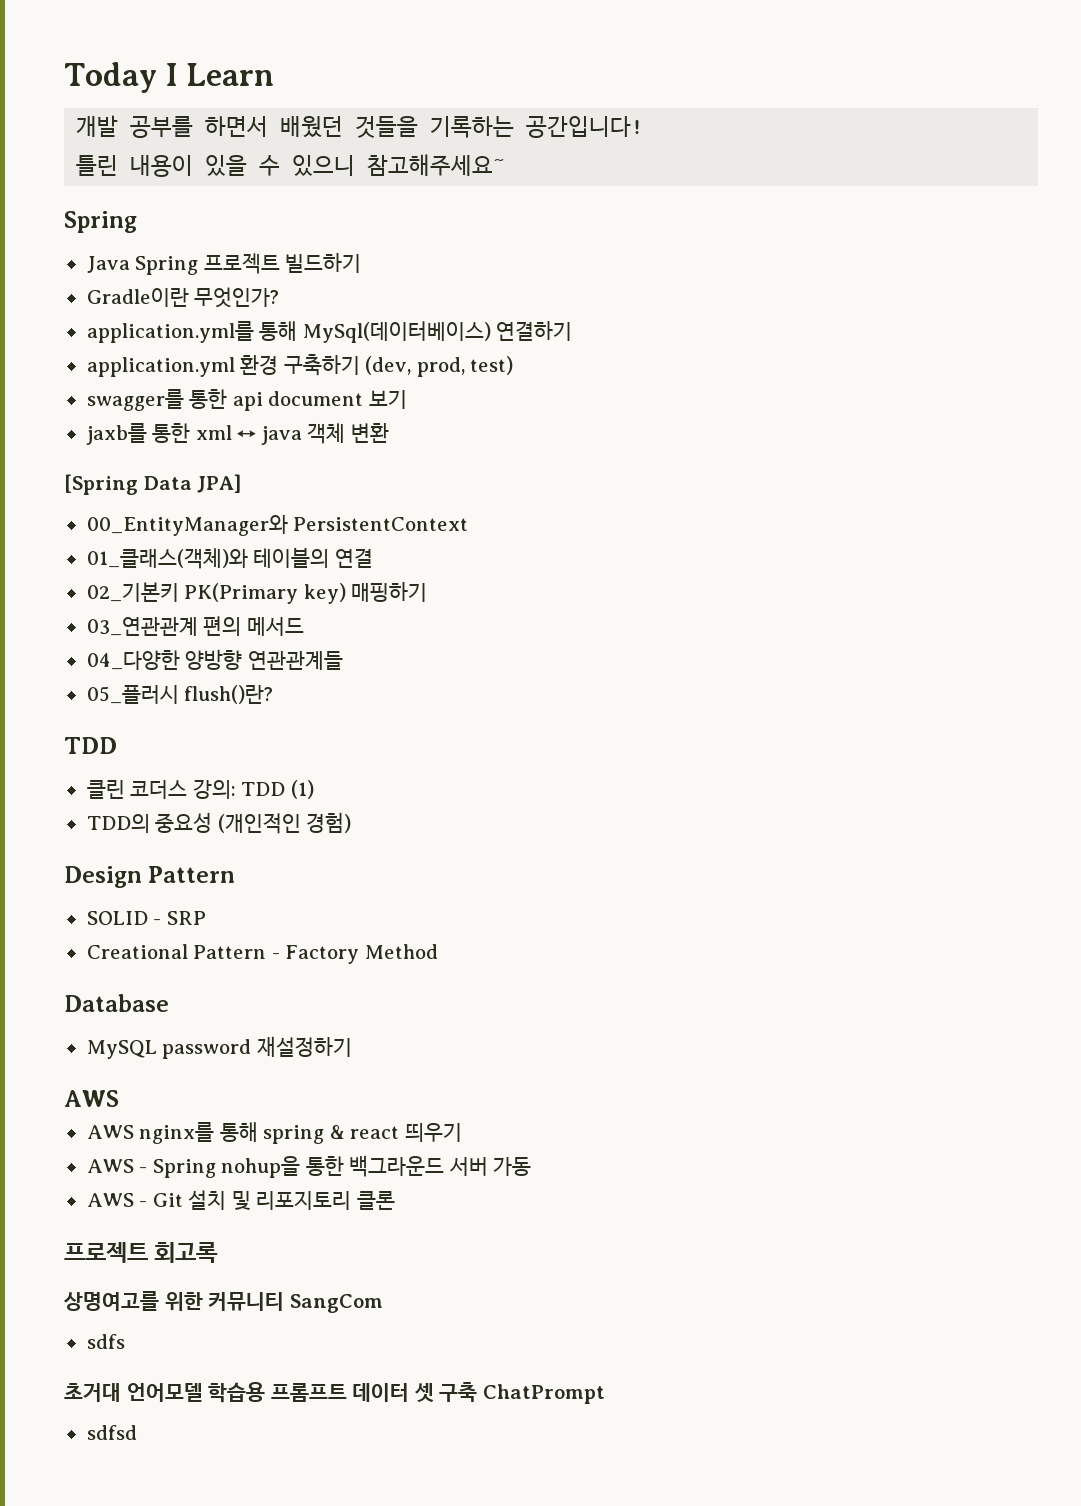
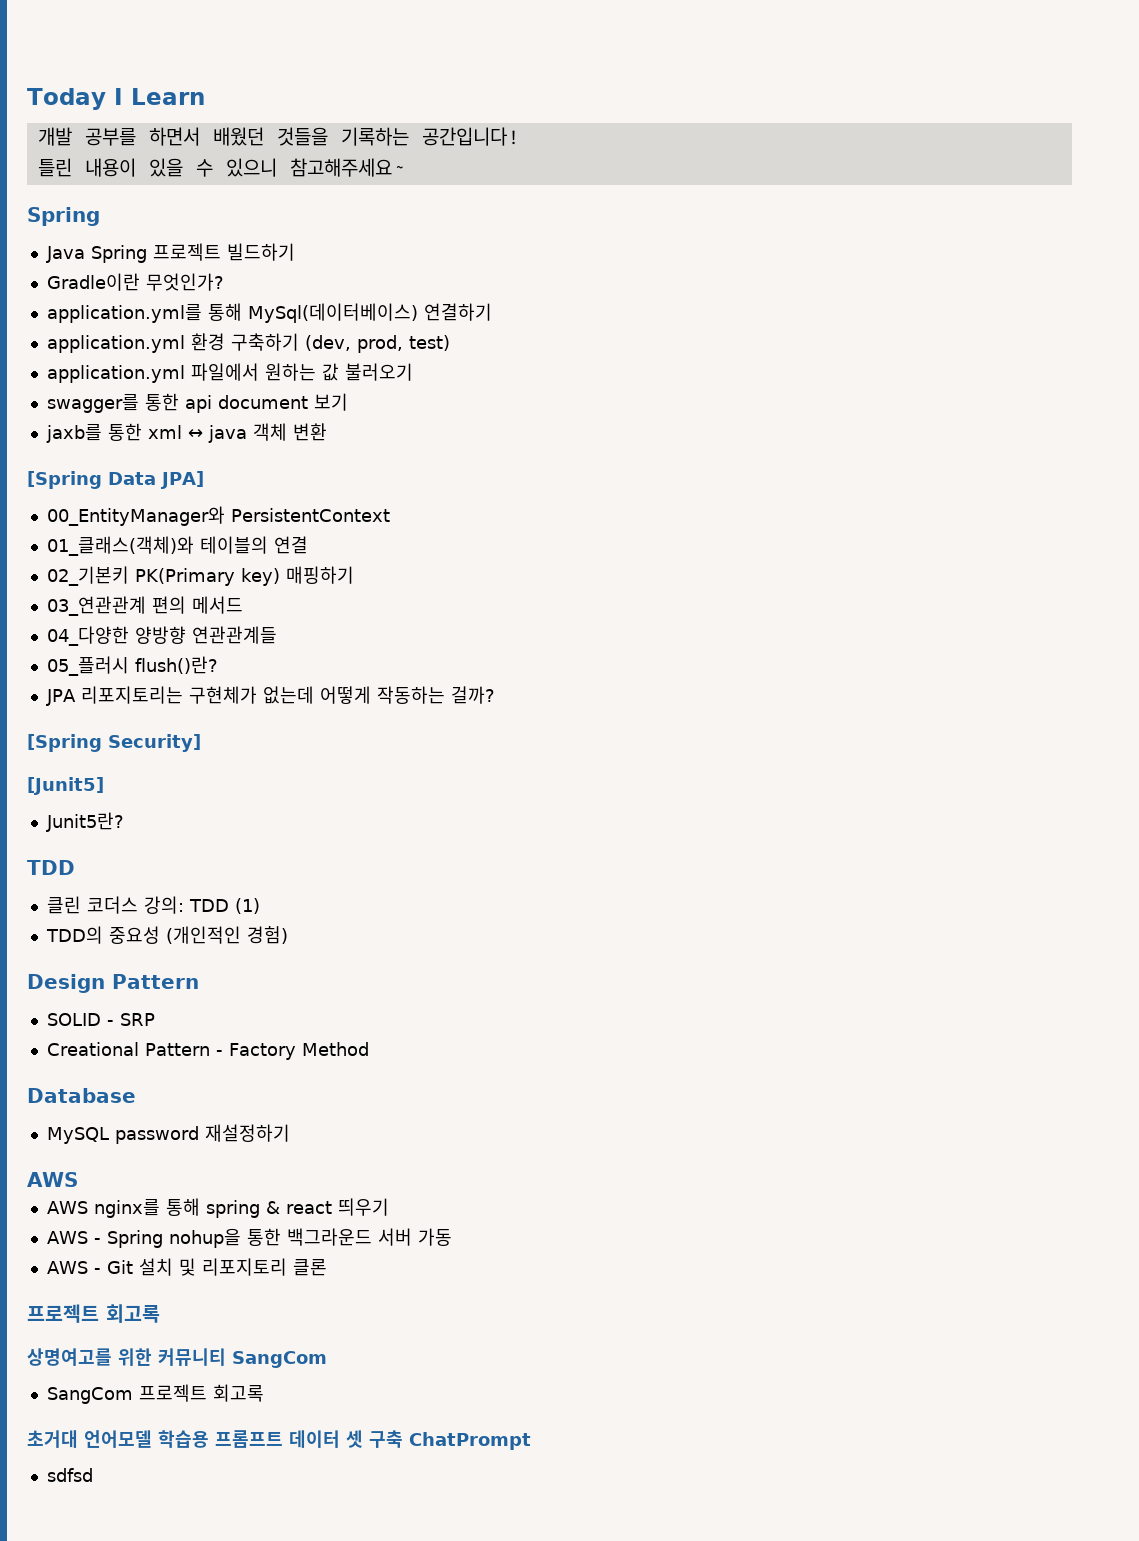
+ application.yml 파일에서 원하는 값 불러오기
+ JPA 리포지토리는 구현체가 없는데 어떻게 작동하는 걸까?
+ [Spring Security]
+ [Junit5]
+ Junit5란?
- sdfs
+ SangCom 프로젝트 회고록

